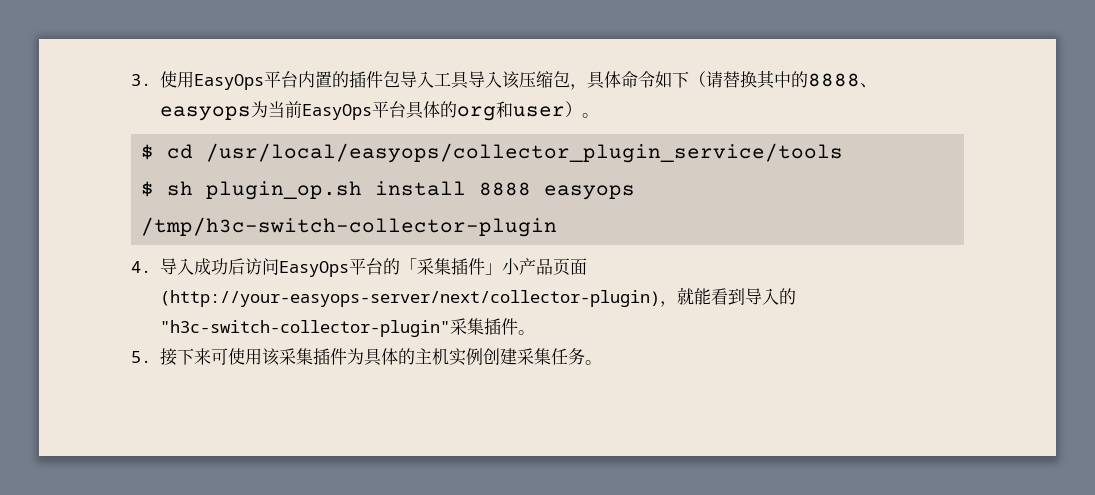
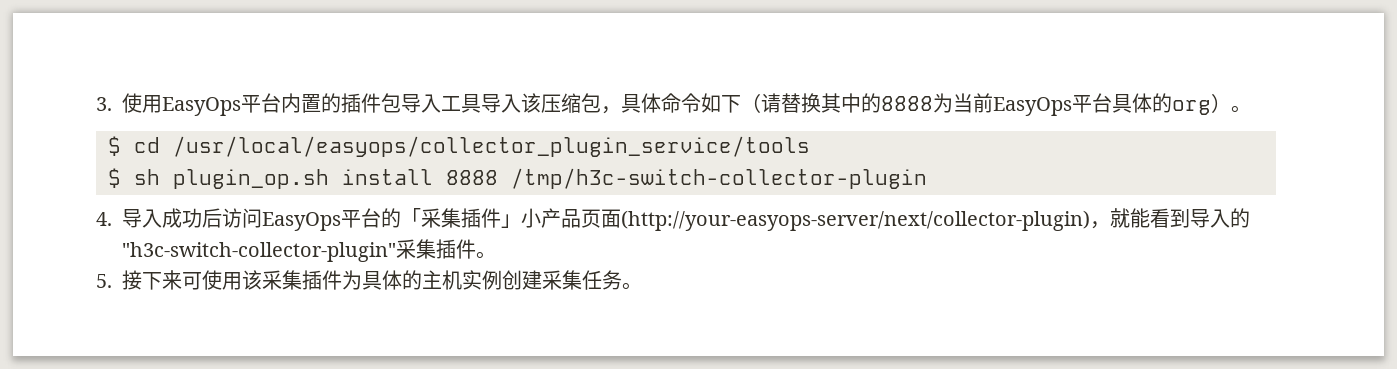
- 3.使用EasyOps平台内置的插件包导入工具导入该压缩包，具体命令如下（请替换其中的8888、easyops为当前EasyOps平台具体的org和user）。
+ 3.使用EasyOps平台内置的插件包导入工具导入该压缩包，具体命令如下（请替换其中的8888为当前EasyOps平台具体的org）。
- $ sh plugin_op.sh install 8888 easyops /tmp/h3c-switch-collector-plugin
+ $ sh plugin_op.sh install 8888 /tmp/h3c-switch-collector-plugin

